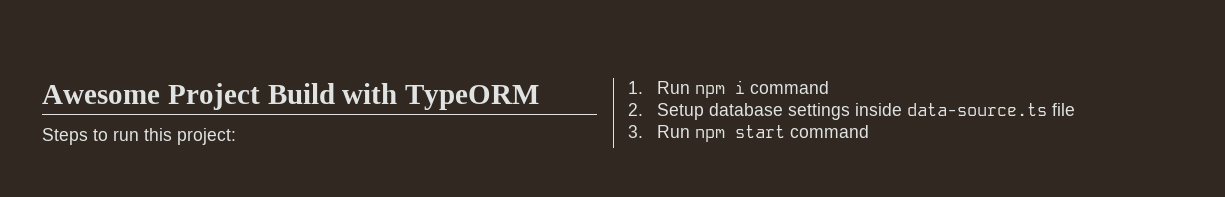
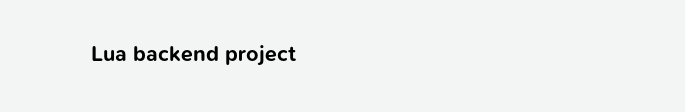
- Awesome Project Build with TypeORM
- Steps to run this project:
- 1. Run npm i command
- 2. Setup database settings inside data-source.ts file
- 3. Run npm start command
+ Lua backend project

